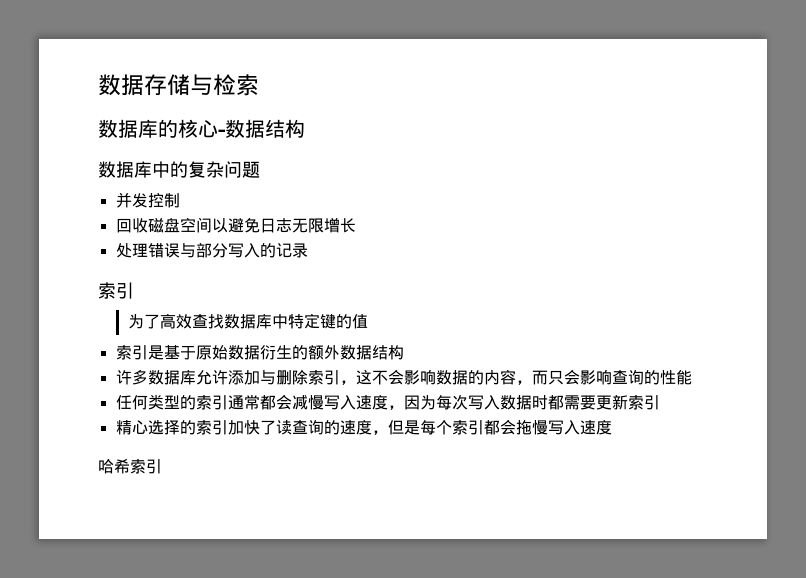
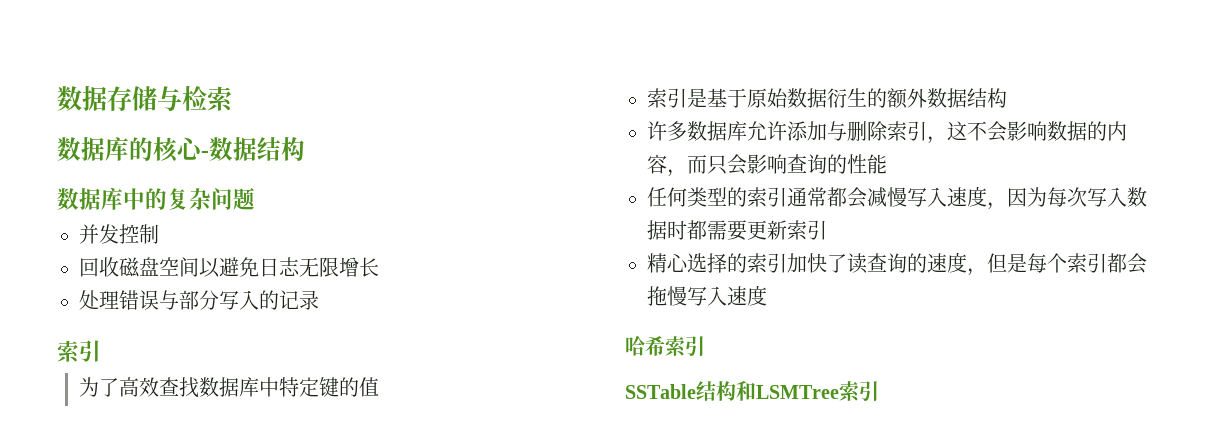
+ SSTable结构和LSMTree索引

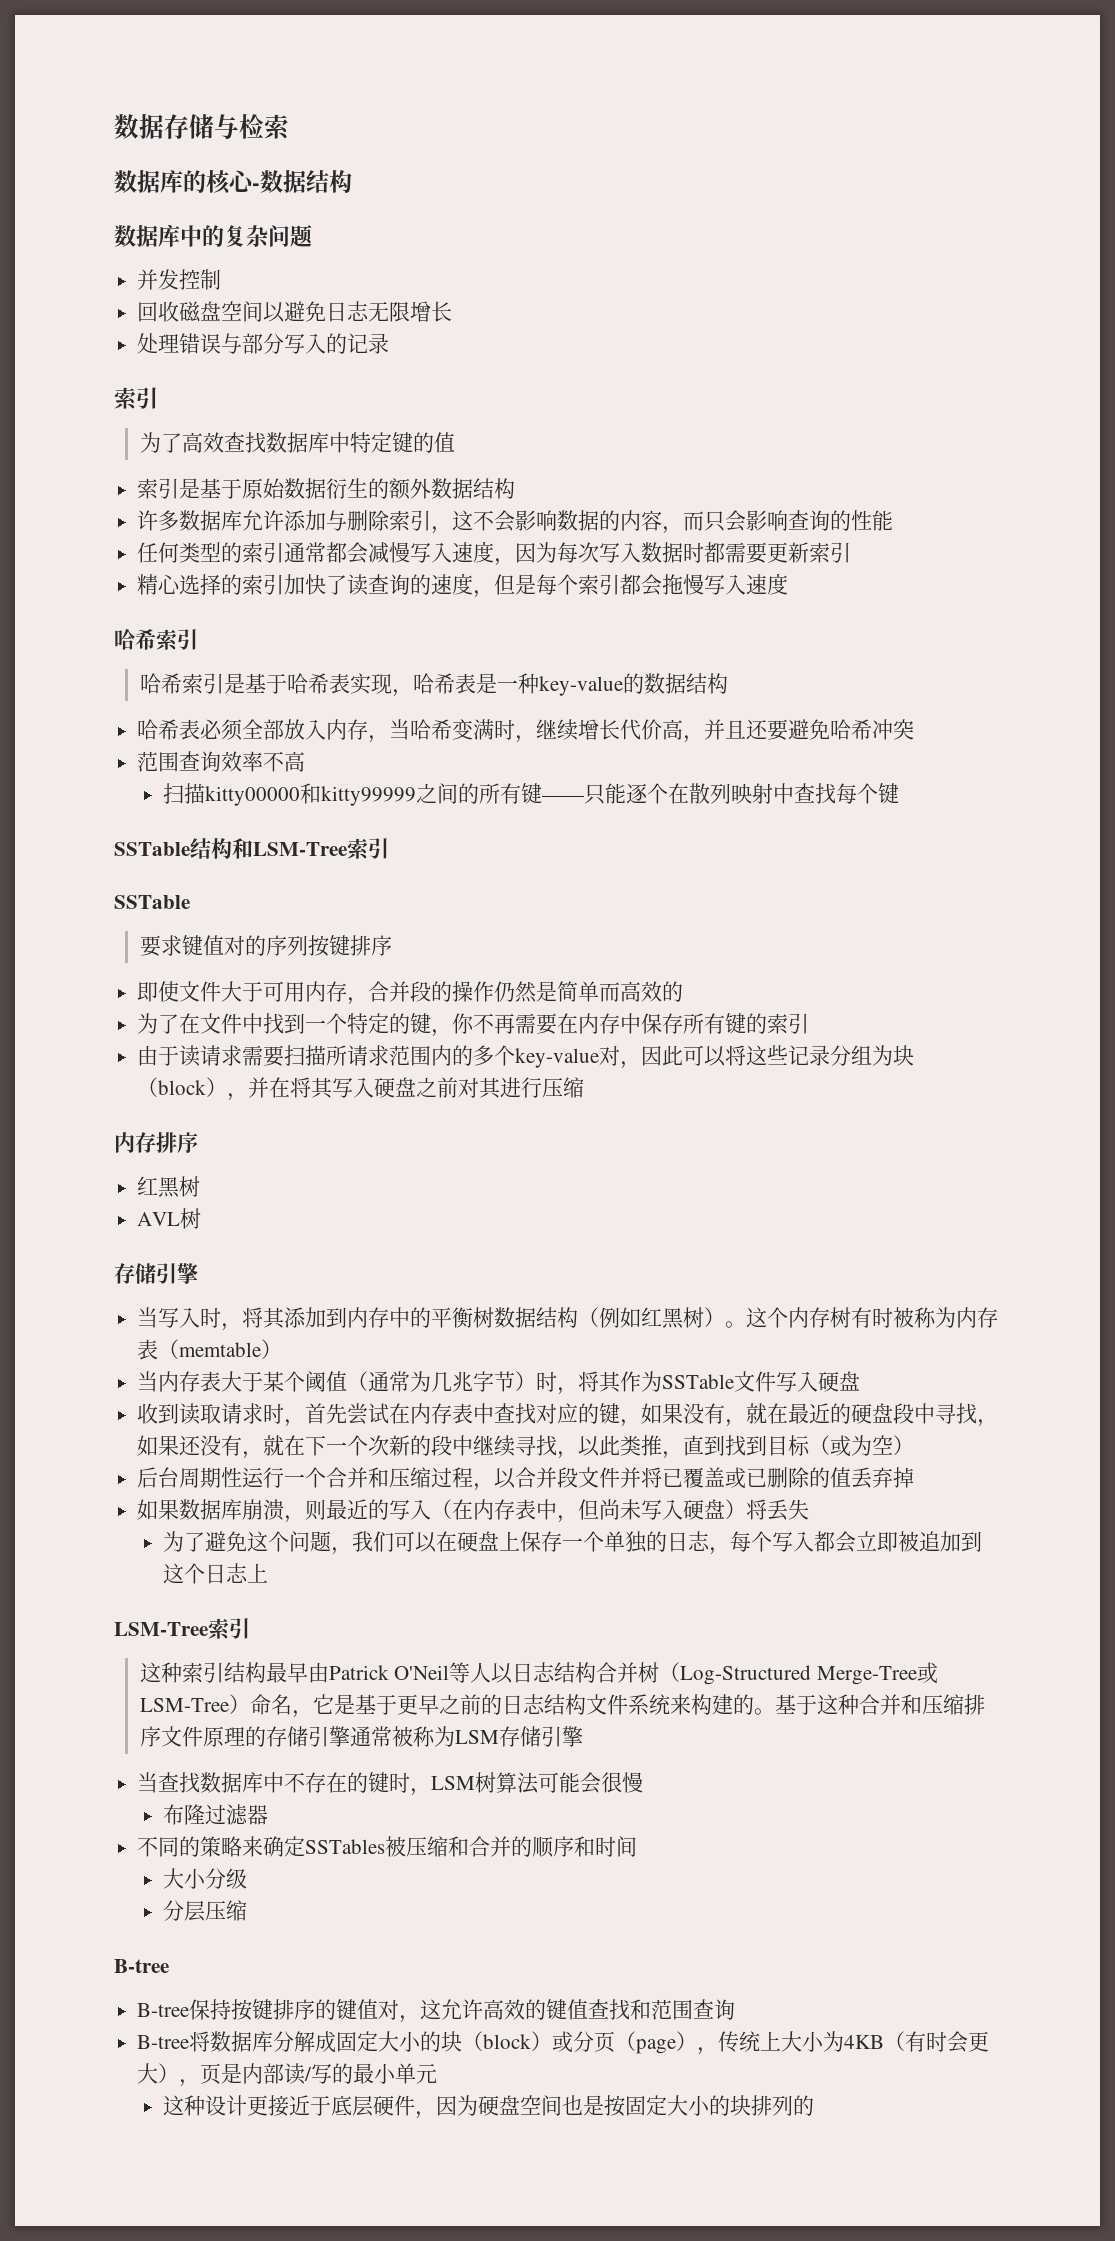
+ 哈希索引是基于哈希表实现，哈希表是一种key-value的数据结构
+ 哈希表必须全部放入内存，当哈希变满时，继续增长代价高，并且还要避免哈希冲突
+ 范围查询效率不高
+ 扫描kitty00000和kitty99999之间的所有键——只能逐个在散列映射中查找每个键
- SSTable结构和LSMTree索引
+ SSTable结构和LSM-Tree索引
+ SSTable
+ 要求键值对的序列按键排序
+ 即使文件大于可用内存，合并段的操作仍然是简单而高效的
+ 为了在文件中找到一个特定的键，你不再需要在内存中保存所有键的索引
+ 由于读请求需要扫描所请求范围内的多个key-value对，因此可以将这些记录分组为块（block），并在将其写入硬盘之前对其进行压缩
+ 内存排序
+ 红黑树
+ AVL树
+ 存储引擎
+ 当写入时，将其添加到内存中的平衡树数据结构（例如红黑树）。这个内存树有时被称为内存表（memtable）
+ 当内存表大于某个阈值（通常为几兆字节）时，将其作为SSTable文件写入硬盘
+ 收到读取请求时，首先尝试在内存表中查找对应的键，如果没有，就在最近的硬盘段中寻找，如果还没有，就在下一个次新的段中继续寻找，以此类推，直到找到目标（或为空）
+ 后台周期性运行一个合并和压缩过程，以合并段文件并将已覆盖或已删除的值丢弃掉
+ 如果数据库崩溃，则最近的写入（在内存表中，但尚未写入硬盘）将丢失
+ 为了避免这个问题，我们可以在硬盘上保存一个单独的日志，每个写入都会立即被追加到这个日志上
+ LSM-Tree索引
+ 这种索引结构最早由Patrick O'Neil等人以日志结构合并树（Log-Structured Merge-Tree或LSM-Tree）命名，它是基于更早之前的日志结构文件系统来构建的。基于这种合并和压缩排序文件原理的存储引擎通常被称为LSM存储引擎
+ 当查找数据库中不存在的键时，LSM树算法可能会很慢
+ 布隆过滤器
+ 不同的策略来确定SSTables被压缩和合并的顺序和时间
+ 大小分级
+ 分层压缩
+ B-tree
+ B-tree保持按键排序的键值对，这允许高效的键值查找和范围查询
+ B-tree将数据库分解成固定大小的块（block）或分页（page），传统上大小为4KB（有时会更大），页是内部读/写的最小单元
+ 这种设计更接近于底层硬件，因为硬盘空间也是按固定大小的块排列的

